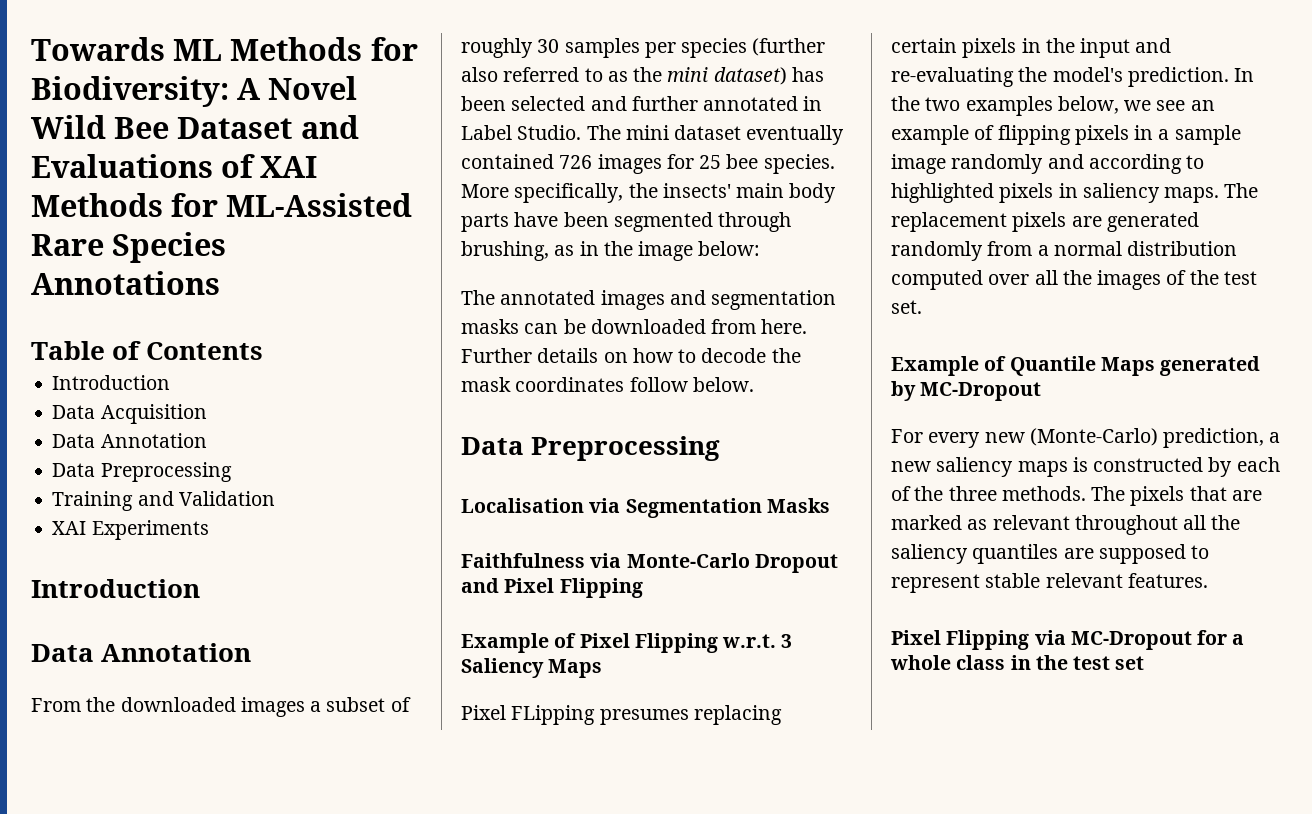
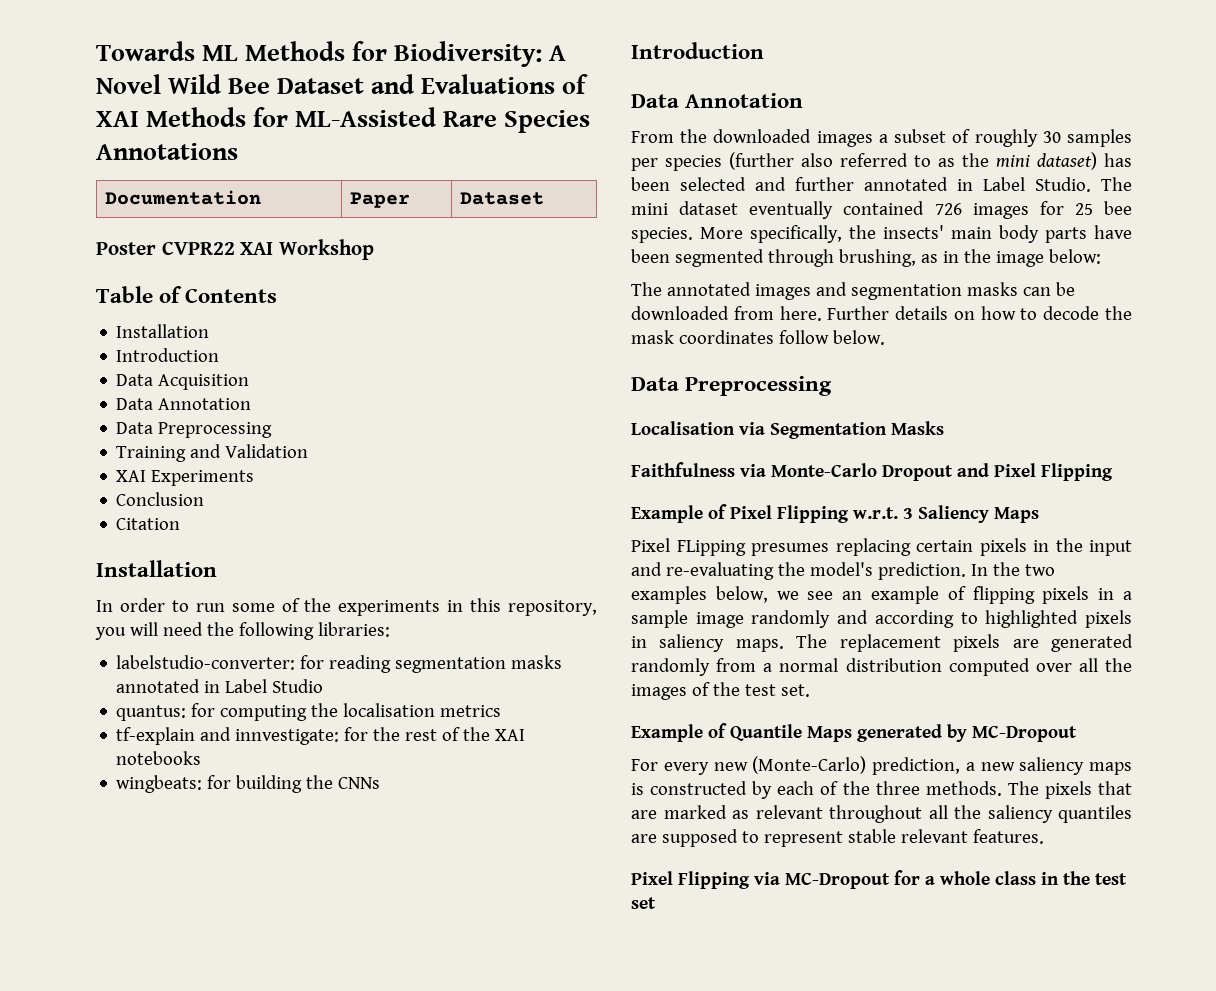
+ Documentation | Paper | Dataset
+ Poster CVPR22 XAI Workshop
  Table of Contents
+ Installation
+ Conclusion
+ Citation
+ Installation
+ In order to run some of the experiments in this repository, you will need the following libraries:
+ labelstudio-converter: for reading segmentation masks annotated in Label Studio
+ quantus: for computing the localisation metrics
+ tf-explain and innvestigate: for the rest of the XAI notebooks
+ wingbeats: for building the CNNs

